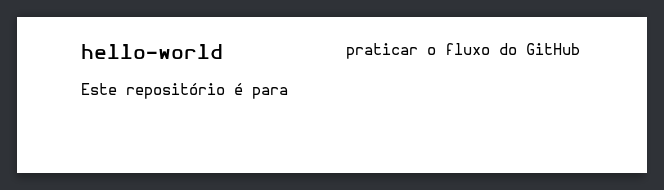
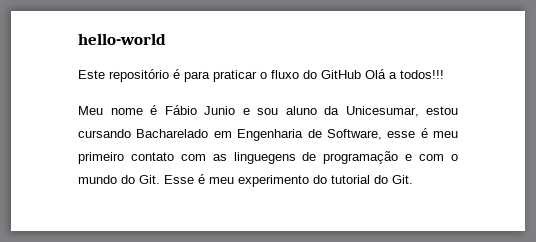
- Este repositório é para praticar o fluxo do GitHub
+ Este repositório é para praticar o fluxo do GitHub Olá a todos!!!
+ Meu nome é Fábio Junio e sou aluno da Unicesumar, estou cursando Bacharelado em Engenharia de Software, esse é meu primeiro contato com as linguegens de programação e com o mundo do Git. Esse é meu experimento do tutorial do Git.

